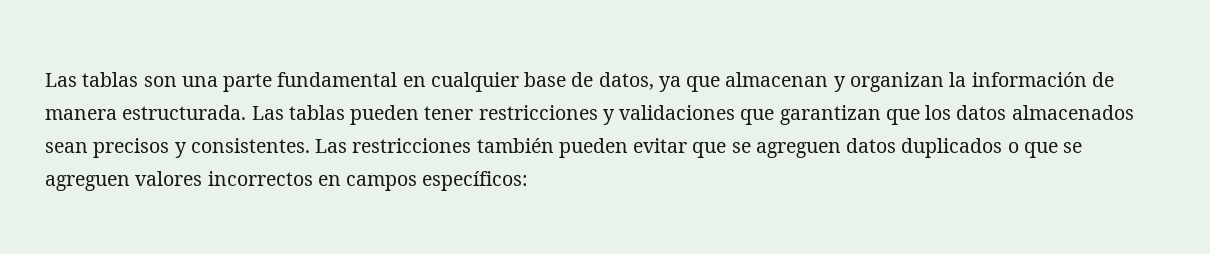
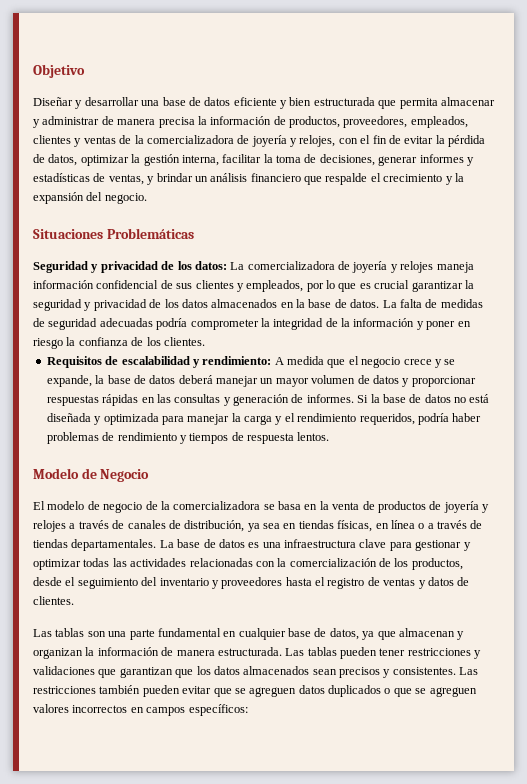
+ Objetivo
+ Diseñar y desarrollar una base de datos eficiente y bien estructurada que permita almacenar y administrar de manera precisa la información de productos, proveedores, empleados, clientes y ventas de la comercializadora de joyería y relojes, con el fin de evitar la pérdida de datos, optimizar la gestión interna, facilitar la toma de decisiones, generar informes y estadísticas de ventas, y brindar un análisis financiero que respalde el crecimiento y la expansión del negocio.
+ Situaciones Problemáticas
+ Seguridad y privacidad de los datos: La comercializadora de joyería y relojes maneja información confidencial de sus clientes y empleados, por lo que es crucial garantizar la seguridad y privacidad de los datos almacenados en la base de datos. La falta de medidas de seguridad adecuadas podría comprometer la integridad de la información y poner en riesgo la confianza de los clientes.
+ Requisitos de escalabilidad y rendimiento: A medida que el negocio crece y se expande, la base de datos deberá manejar un mayor volumen de datos y proporcionar respuestas rápidas en las consultas y generación de informes. Si la base de datos no está diseñada y optimizada para manejar la carga y el rendimiento requeridos, podría haber problemas de rendimiento y tiempos de respuesta lentos.
+ Modelo de Negocio
+ El modelo de negocio de la comercializadora se basa en la venta de productos de joyería y relojes a través de canales de distribución, ya sea en tiendas físicas, en línea o a través de tiendas departamentales. La base de datos es una infraestructura clave para gestionar y optimizar todas las actividades relacionadas con la comercialización de los productos, desde el seguimiento del inventario y proveedores hasta el registro de ventas y datos de clientes.

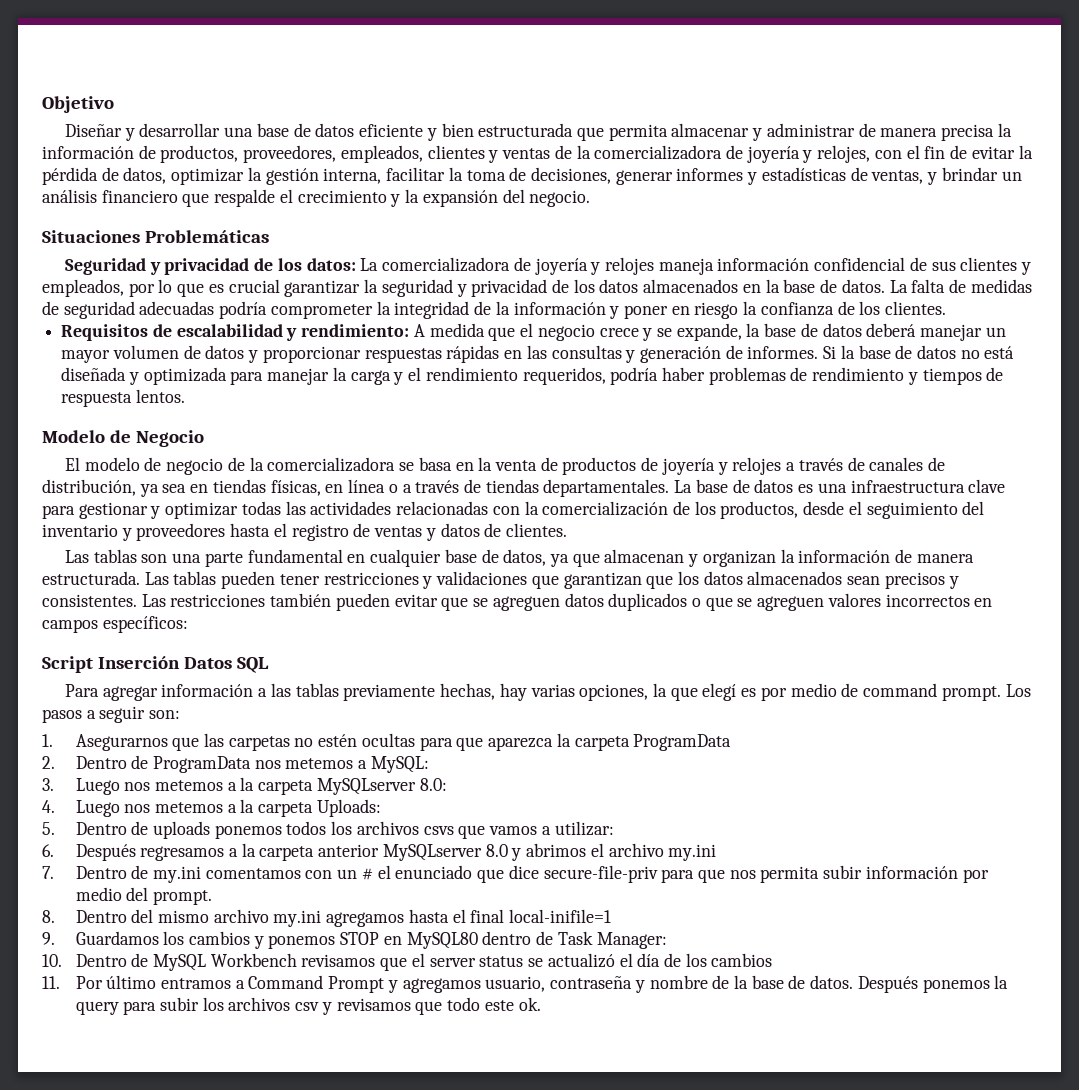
+ Script Inserción Datos SQL
+ Para agregar información a las tablas previamente hechas, hay varias opciones, la que elegí es por medio de command prompt. Los pasos a seguir son:
+ 1. Asegurarnos que las carpetas no estén ocultas para que aparezca la carpeta ProgramData
+ 2. Dentro de ProgramData nos metemos a MySQL:
+ 3. Luego nos metemos a la carpeta MySQLserver 8.0:
+ 4. Luego nos metemos a la carpeta Uploads:
+ 5. Dentro de uploads ponemos todos los archivos csvs que vamos a utilizar:
+ 6. Después regresamos a la carpeta anterior MySQLserver 8.0 y abrimos el archivo my.ini
+ 7. Dentro de my.ini comentamos con un # el enunciado que dice secure-file-priv para que nos permita subir información por medio del prompt.
+ 8. Dentro del mismo archivo my.ini agregamos hasta el final local-inifile=1
+ 9. Guardamos los cambios y ponemos STOP en MySQL80 dentro de Task Manager:
+ 10. Dentro de MySQL Workbench revisamos que el server status se actualizó el día de los cambios
+ 11. Por último entramos a Command Prompt y agregamos usuario, contraseña y nombre de la base de datos. Después ponemos la query para subir los archivos csv y revisamos que todo este ok.

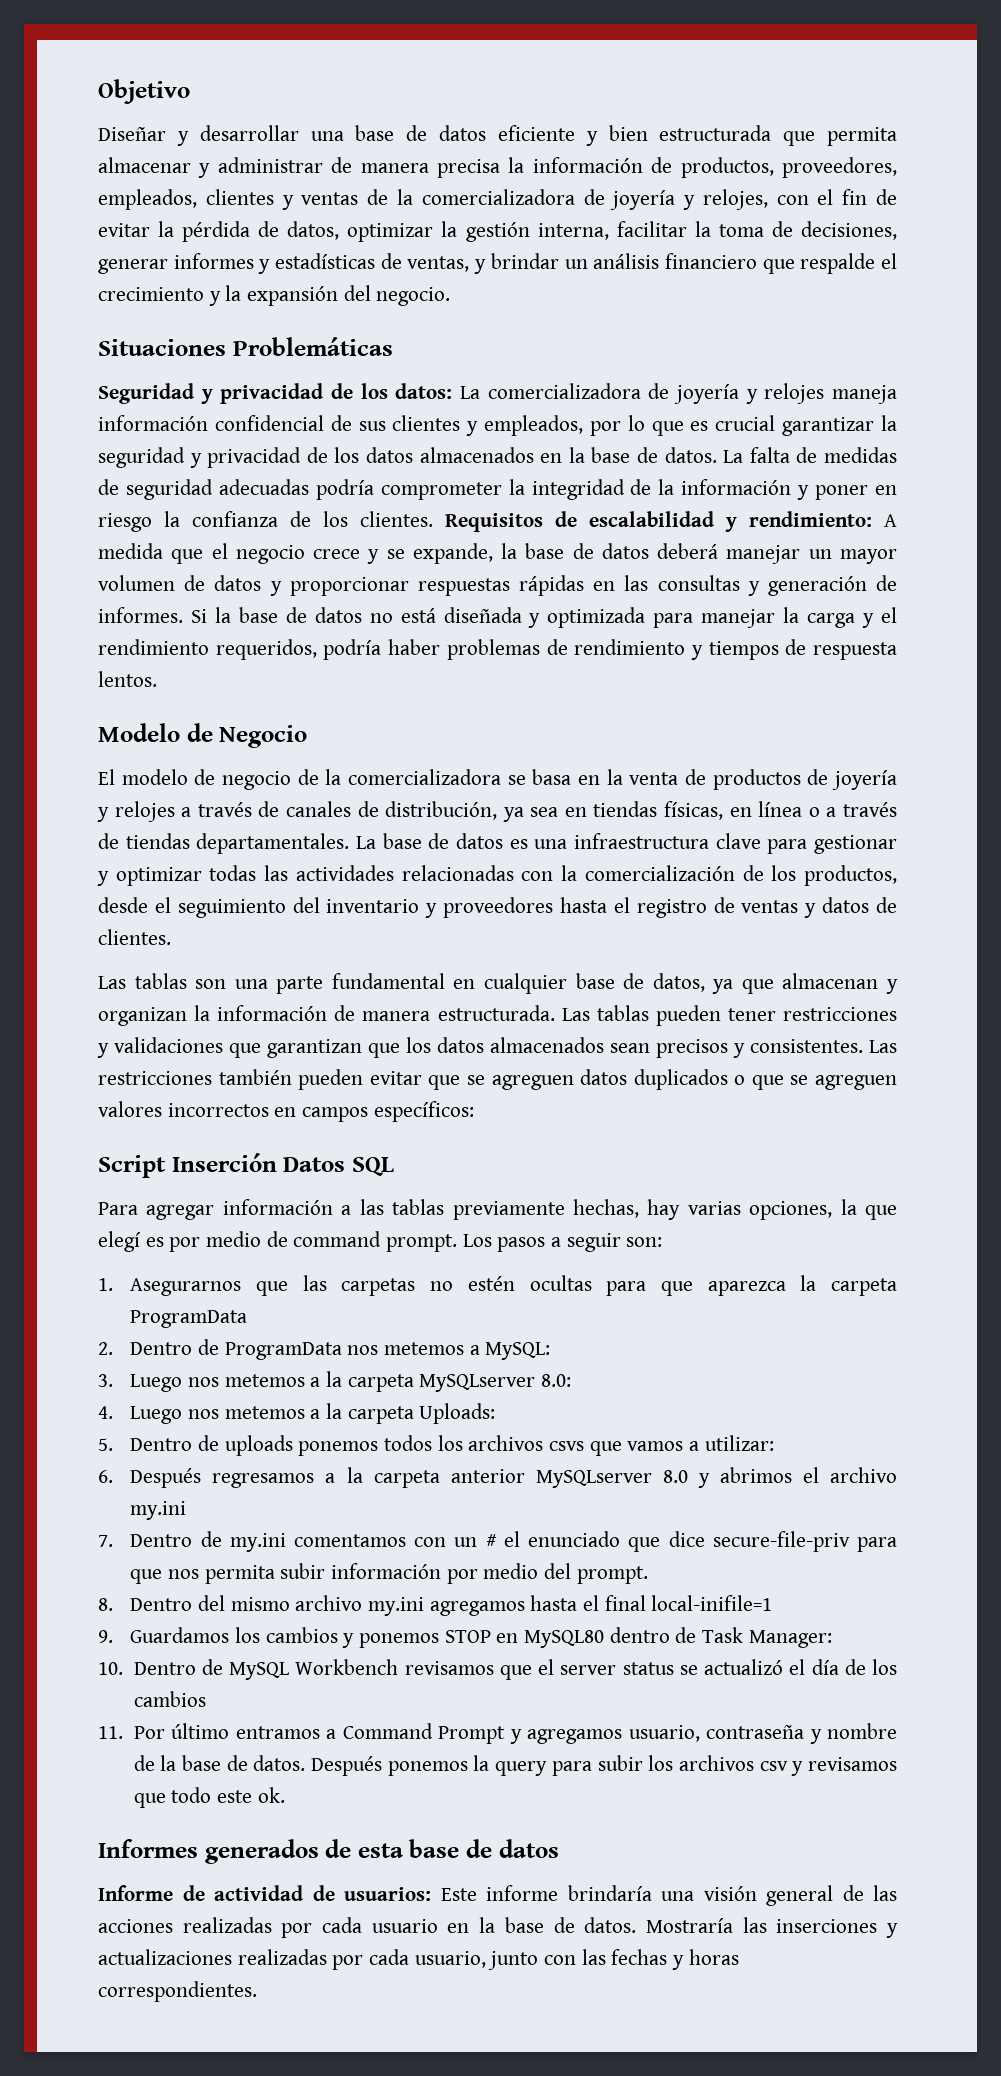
- La falta de medidas de seguridad adecuadas podría comprometer la integridad de la información y poner en riesgo la confianza de los clientes.
- Requisitos de escalabilidad y rendimiento: A medida que el negocio crece y se expande, la base de datos deberá manejar un mayor volumen de datos y proporcionar respuestas rápidas en las consultas y generación de informes.
+ La falta de medidas de seguridad adecuadas podría comprometer la integridad de la información y poner en riesgo la confianza de los clientes. Requisitos de escalabilidad y rendimiento: A medida que el negocio crece y se expande, la base de datos deberá manejar un mayor volumen de datos y proporcionar respuestas rápidas en las consultas y generación de informes.
+ Informes generados de esta base de datos
+ Informe de actividad de usuarios: Este informe brindaría una visión general de las acciones realizadas por cada usuario en la base de datos. Mostraría las inserciones y actualizaciones realizadas por cada usuario, junto con las fechas y horas correspondientes.

